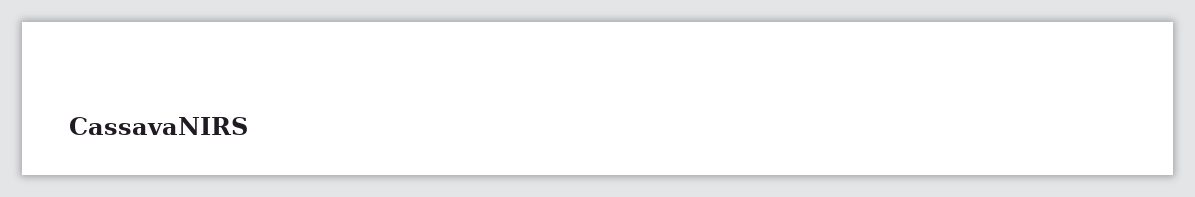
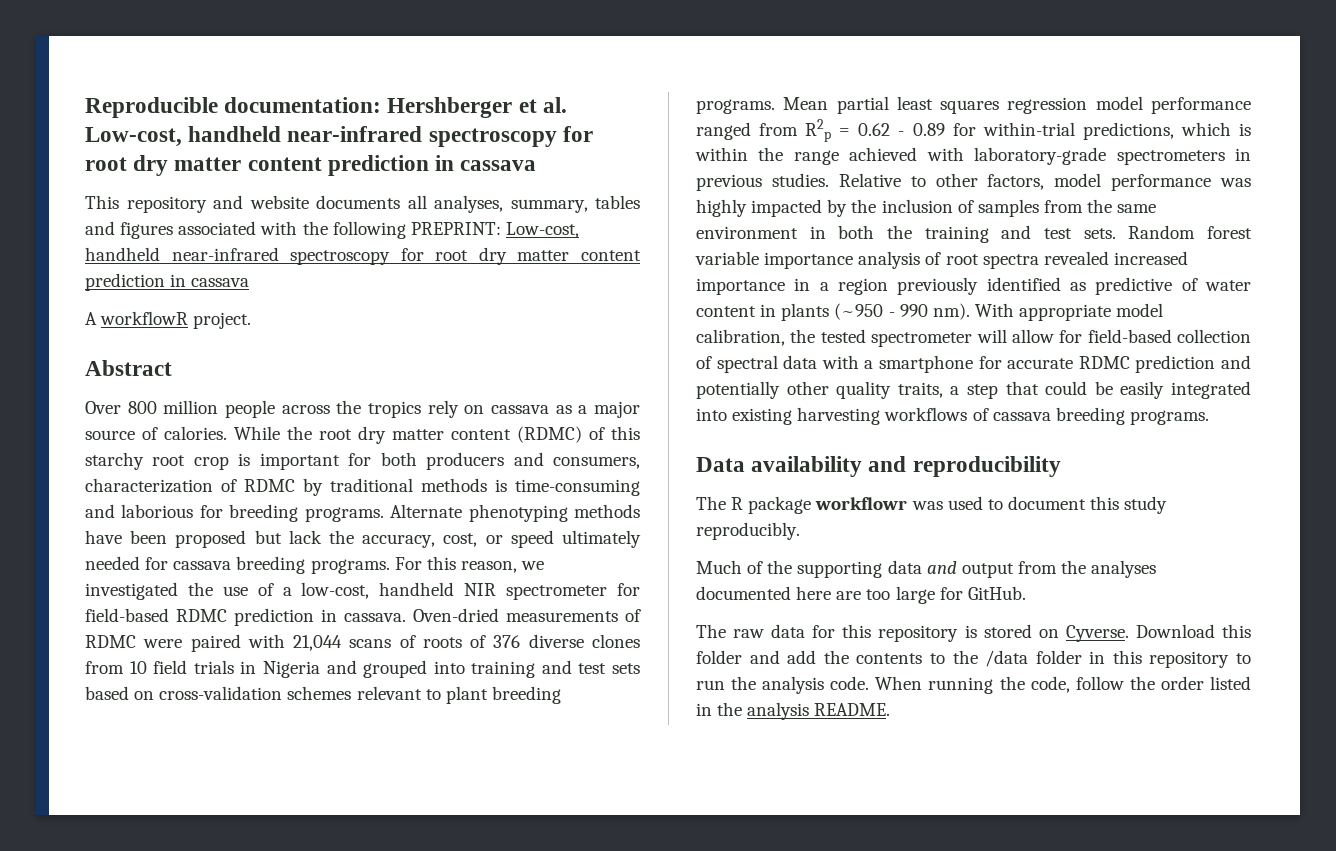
- CassavaNIRS
+ Reproducible documentation: Hershberger et al. Low-cost, handheld near-infrared spectroscopy for root dry matter content prediction in cassava
+ This repository and website documents all analyses, summary, tables and figures associated with the following PREPRINT: Low-cost, handheld near-infrared spectroscopy for root dry matter content prediction in cassava
+ A workflowR project.
+ Abstract
+ Over 800 million people across the tropics rely on cassava as a major source of calories. While the root dry matter content (RDMC) of this starchy root crop is important for both producers and consumers, characterization of RDMC by traditional methods is time-consuming and laborious for breeding programs. Alternate phenotyping methods have been proposed but lack the accuracy, cost, or speed ultimately needed for cassava breeding programs. For this reason, we investigated the use of a low-cost, handheld NIR spectrometer for field-based RDMC prediction in cassava. Oven-dried measurements of RDMC were paired with 21,044 scans of roots of 376 diverse clones from 10 field trials in Nigeria and grouped into training and test sets based on cross-validation schemes relevant to plant breeding programs. Mean partial least squares regression model performance ranged from R2p = 0.62 - 0.89 for within-trial predictions, which is within the range achieved with laboratory-grade spectrometers in previous studies. Relative to other factors, model performance was highly impacted by the inclusion of samples from the same environment in both the training and test sets. Random forest variable importance analysis of root spectra revealed increased importance in a region previously identified as predictive of water content in plants (~950 - 990 nm). With appropriate model calibration, the tested spectrometer will allow for field-based collection of spectral data with a smartphone for accurate RDMC prediction and potentially other quality traits, a step that could be easily integrated into existing harvesting workflows of cassava breeding programs.
+ Data availability and reproducibility
+ The R package workflowr was used to document this study reproducibly.
+ Much of the supporting data and output from the analyses documented here are too large for GitHub.
+ The raw data for this repository is stored on Cyverse. Download this folder and add the contents to the /data folder in this repository to run the analysis code. When running the code, follow the order listed in the analysis README.

